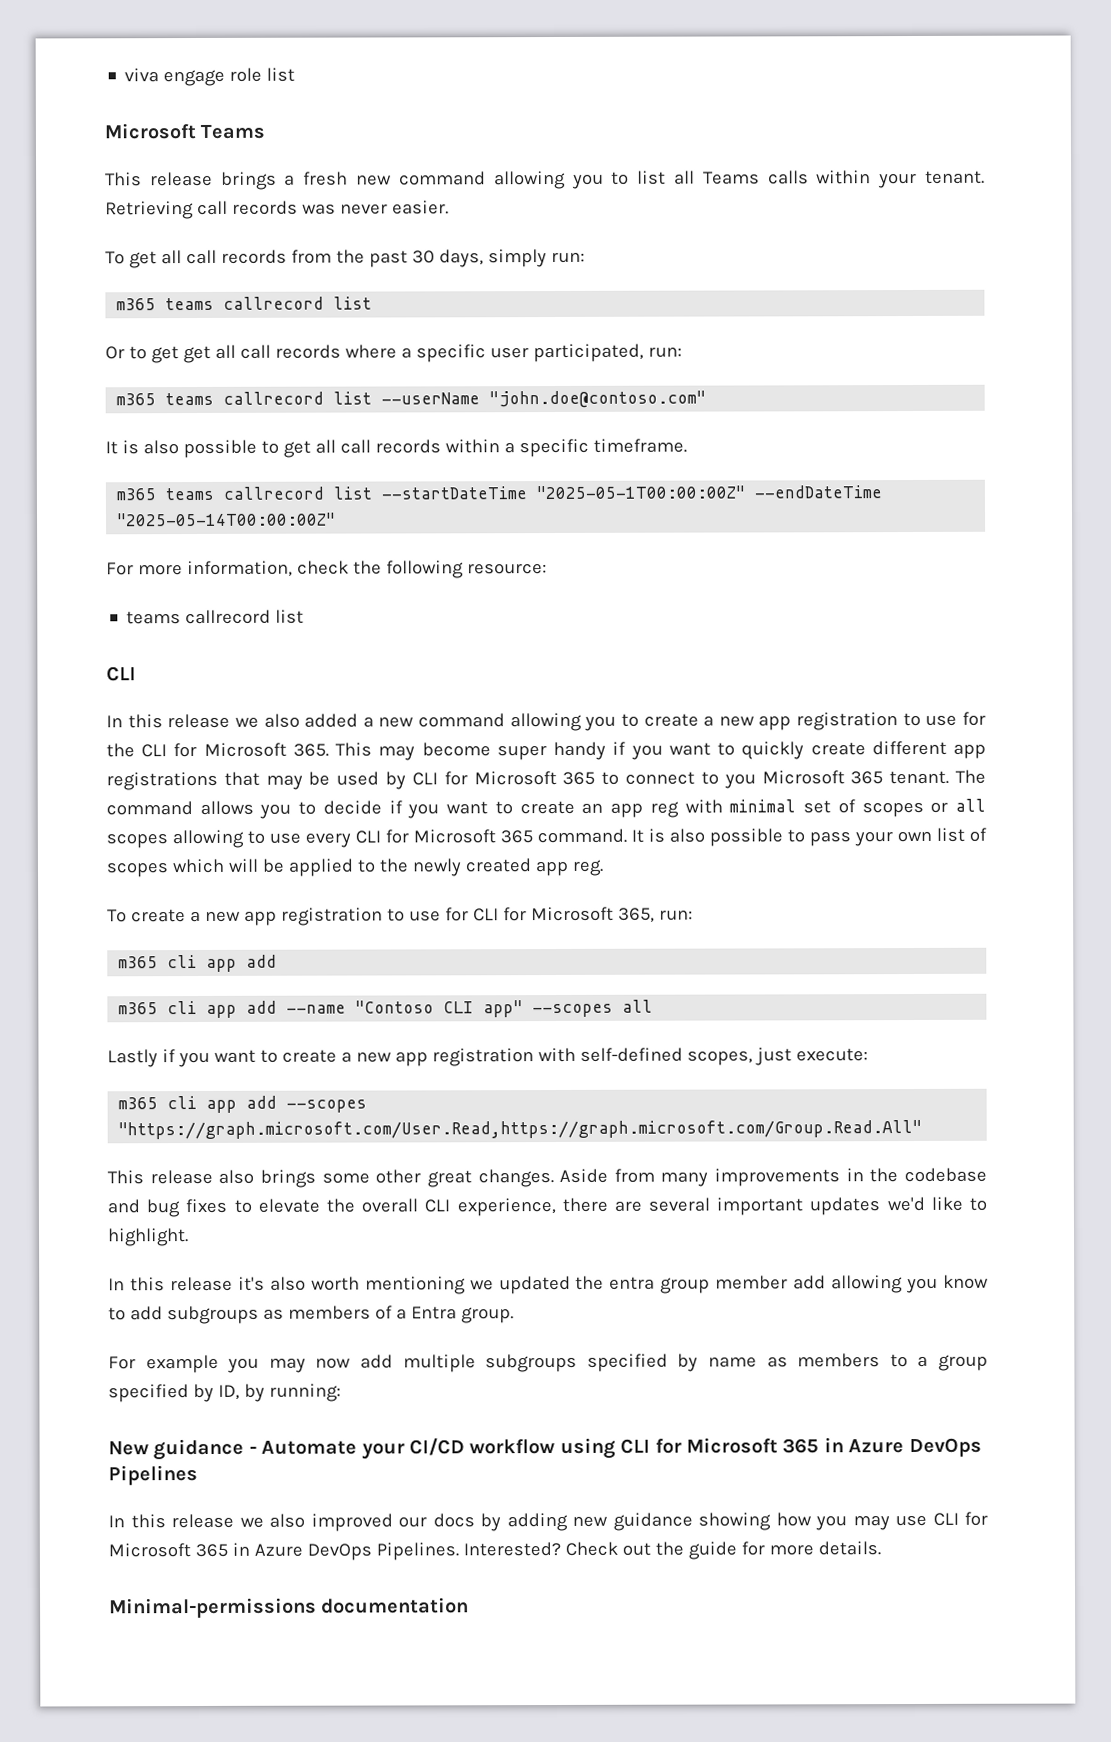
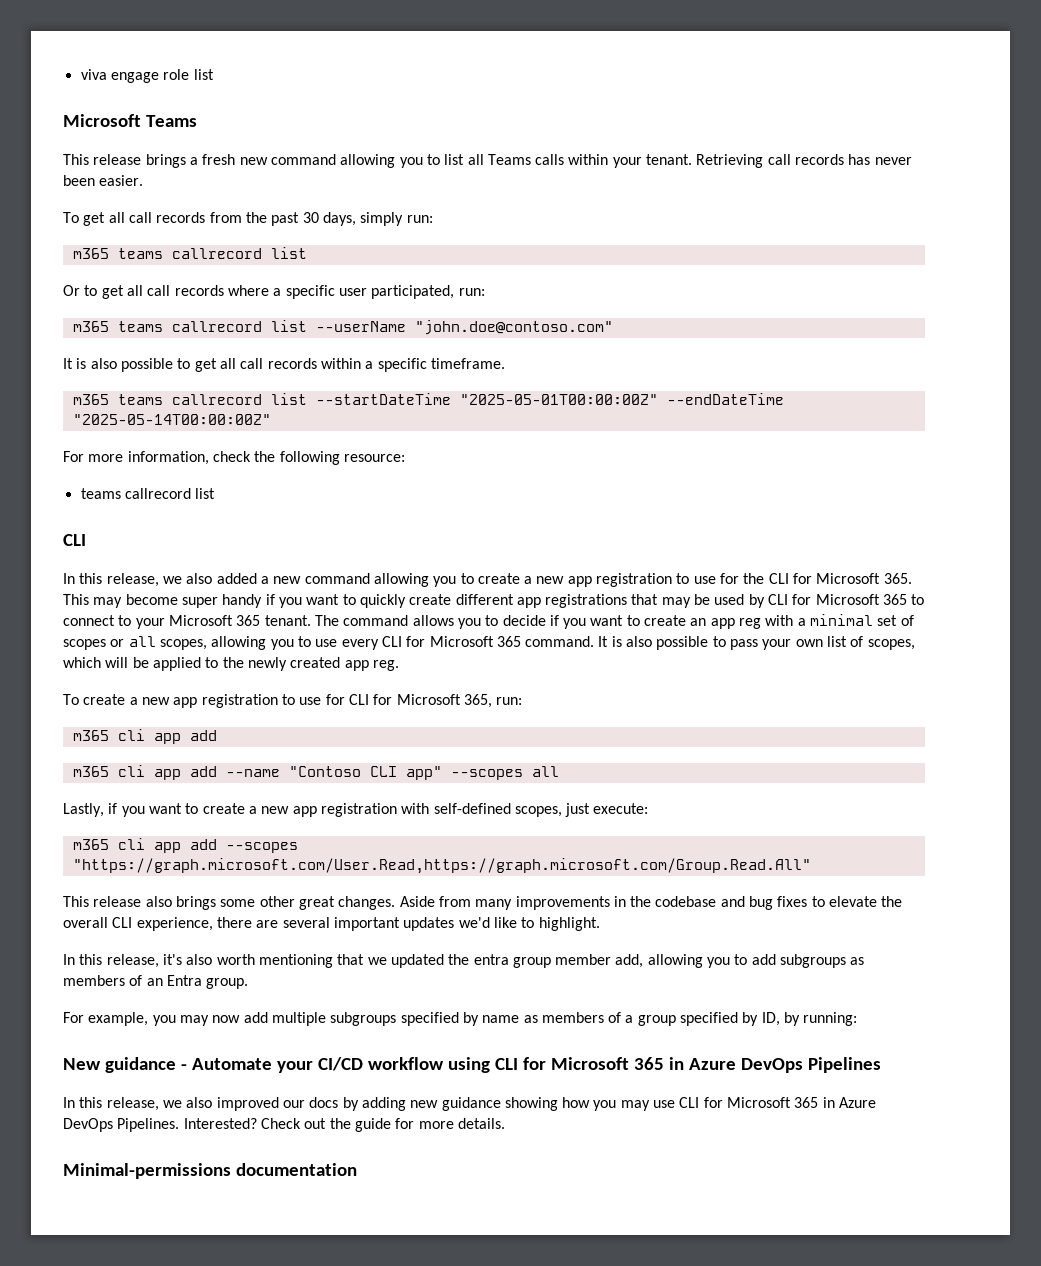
- Retrieving call records was never easier.
+ Retrieving call records has never been easier.
- Or to get get all call records where a specific user participated, run:
+ Or to get all call records where a specific user participated, run:
- m365 teams callrecord list --startDateTime "2025-05-1T00:00:00Z" --endDateTime "2025-05-14T00:00:00Z"
+ m365 teams callrecord list --startDateTime "2025-05-01T00:00:00Z" --endDateTime "2025-05-14T00:00:00Z"
- In this release we also added a new command allowing you to create a new app registration to use for the CLI for Microsoft 365. This may become super handy if you want to quickly create different app registrations that may be used by CLI for Microsoft 365 to connect to you Microsoft 365 tenant.
+ In this release, we also added a new command allowing you to create a new app registration to use for the CLI for Microsoft 365. This may become super handy if you want to quickly create different app registrations that may be used by CLI for Microsoft 365 to connect to your Microsoft 365 tenant.
- The command allows you to decide if you want to create an app reg with minimal set of scopes or all scopes allowing to use every CLI for Microsoft 365 command.
+ The command allows you to decide if you want to create an app reg with a minimal set of scopes or all scopes, allowing you to use every CLI for Microsoft 365 command.
- It is also possible to pass your own list of scopes which will be applied to the newly created app reg.
+ It is also possible to pass your own list of scopes, which will be applied to the newly created app reg.
- Lastly if you want to create a new app registration with self-defined scopes, just execute:
+ Lastly, if you want to create a new app registration with self-defined scopes, just execute:
- In this release it's also worth mentioning we updated the entra group member add allowing you know to add subgroups as members of a Entra group.
+ In this release, it's also worth mentioning that we updated the entra group member add, allowing you to add subgroups as members of an Entra group.
- For example you may now add multiple subgroups specified by name as members to a group specified by ID, by running:
+ For example, you may now add multiple subgroups specified by name as members of a group specified by ID, by running:
- In this release we also improved our docs by adding new guidance showing how you may use CLI for Microsoft 365 in Azure DevOps Pipelines.
+ In this release, we also improved our docs by adding new guidance showing how you may use CLI for Microsoft 365 in Azure DevOps Pipelines.

